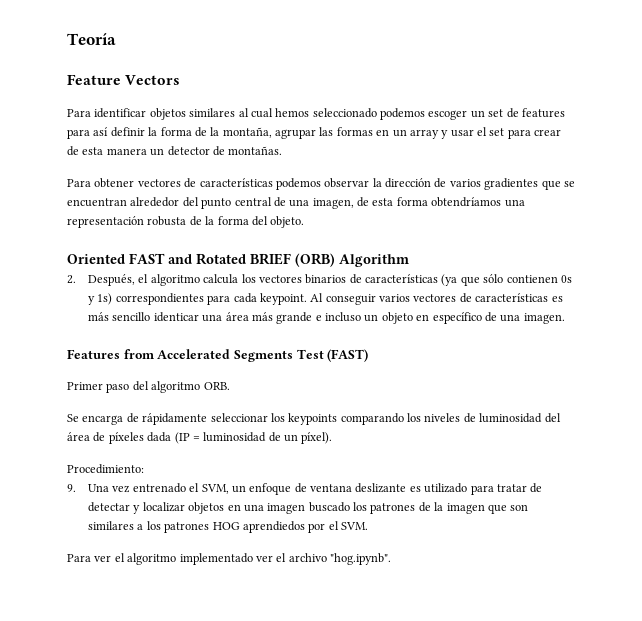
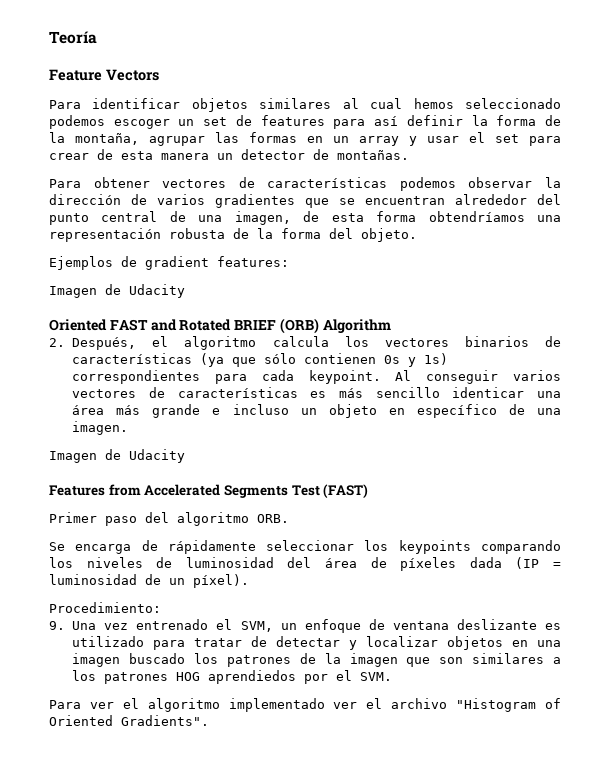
+ Ejemplos de gradient features:
+ Imagen de Udacity
  Al conseguir varios vectores de características es más sencillo identicar una área más grande e incluso un objeto en específico de una imagen.
+ Imagen de Udacity
- Para ver el algoritmo implementado ver el archivo "hog.ipynb".
+ Para ver el algoritmo implementado ver el archivo "Histogram of Oriented Gradients".

